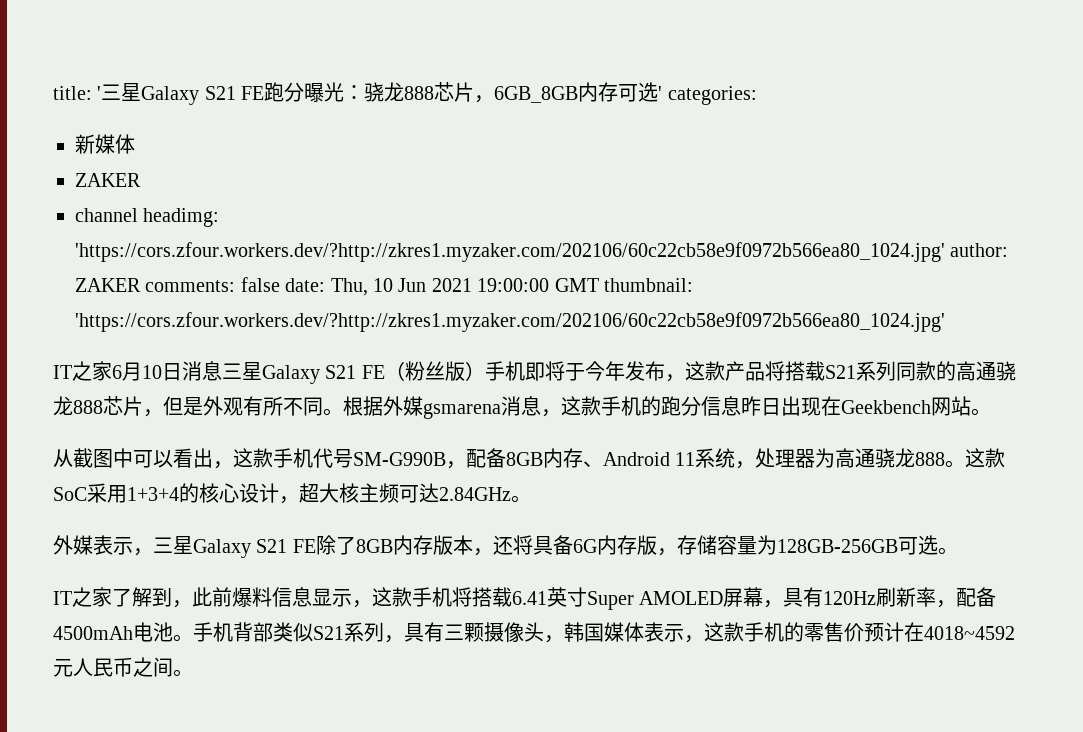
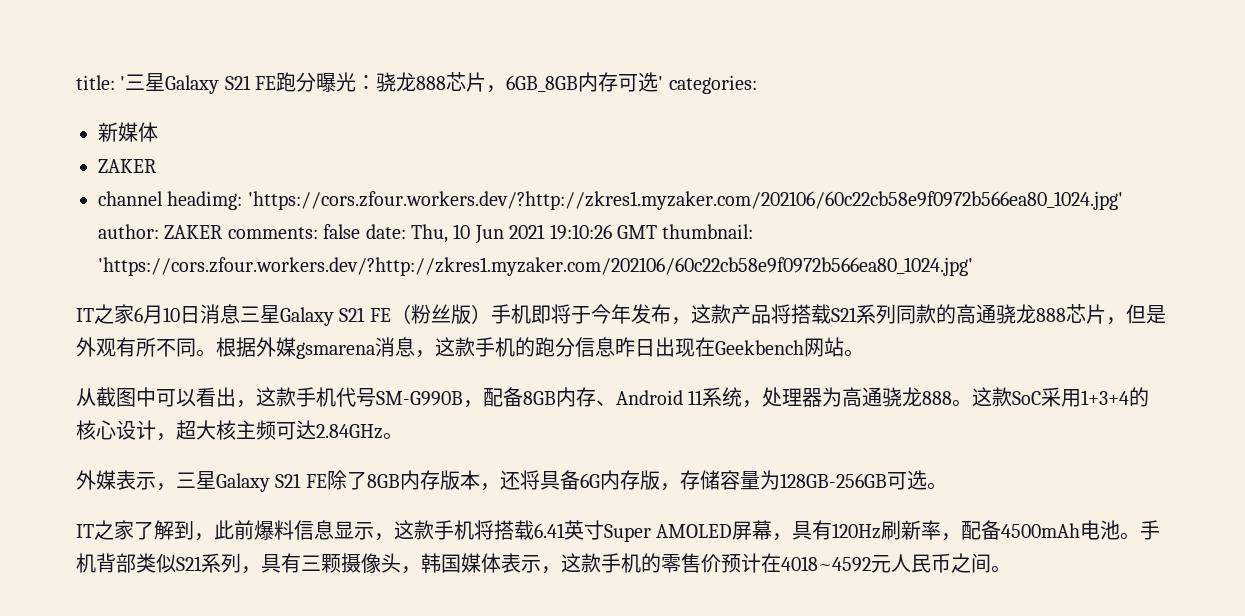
- channel headimg: 'https://cors.zfour.workers.dev/?http://zkres1.myzaker.com/202106/60c22cb58e9f0972b566ea80_1024.jpg' author: ZAKER comments: false date: Thu, 10 Jun 2021 19:00:00 GMT thumbnail: 'https://cors.zfour.workers.dev/?http://zkres1.myzaker.com/202106/60c22cb58e9f0972b566ea80_1024.jpg'
+ channel headimg: 'https://cors.zfour.workers.dev/?http://zkres1.myzaker.com/202106/60c22cb58e9f0972b566ea80_1024.jpg' author: ZAKER comments: false date: Thu, 10 Jun 2021 19:10:26 GMT thumbnail: 'https://cors.zfour.workers.dev/?http://zkres1.myzaker.com/202106/60c22cb58e9f0972b566ea80_1024.jpg'

